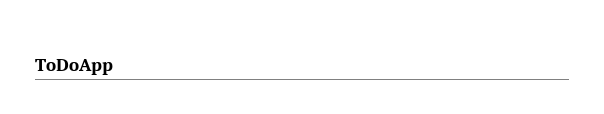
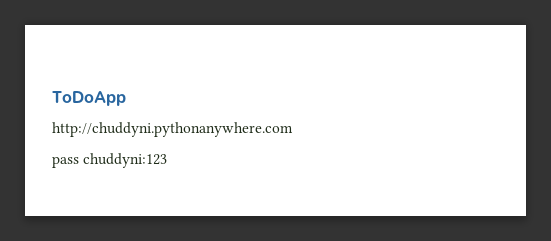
+ http://chuddyni.pythonanywhere.com
+ pass chuddyni:123

